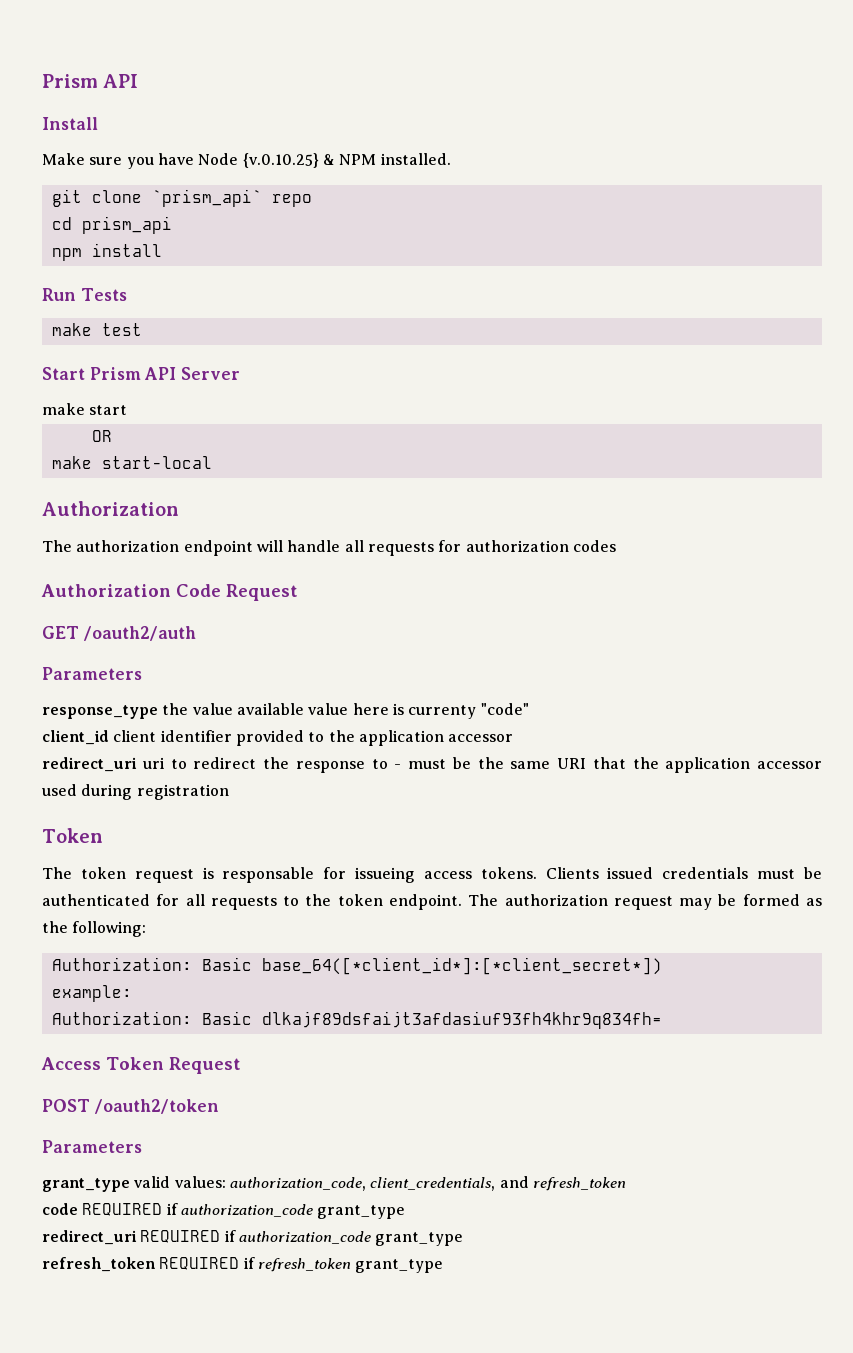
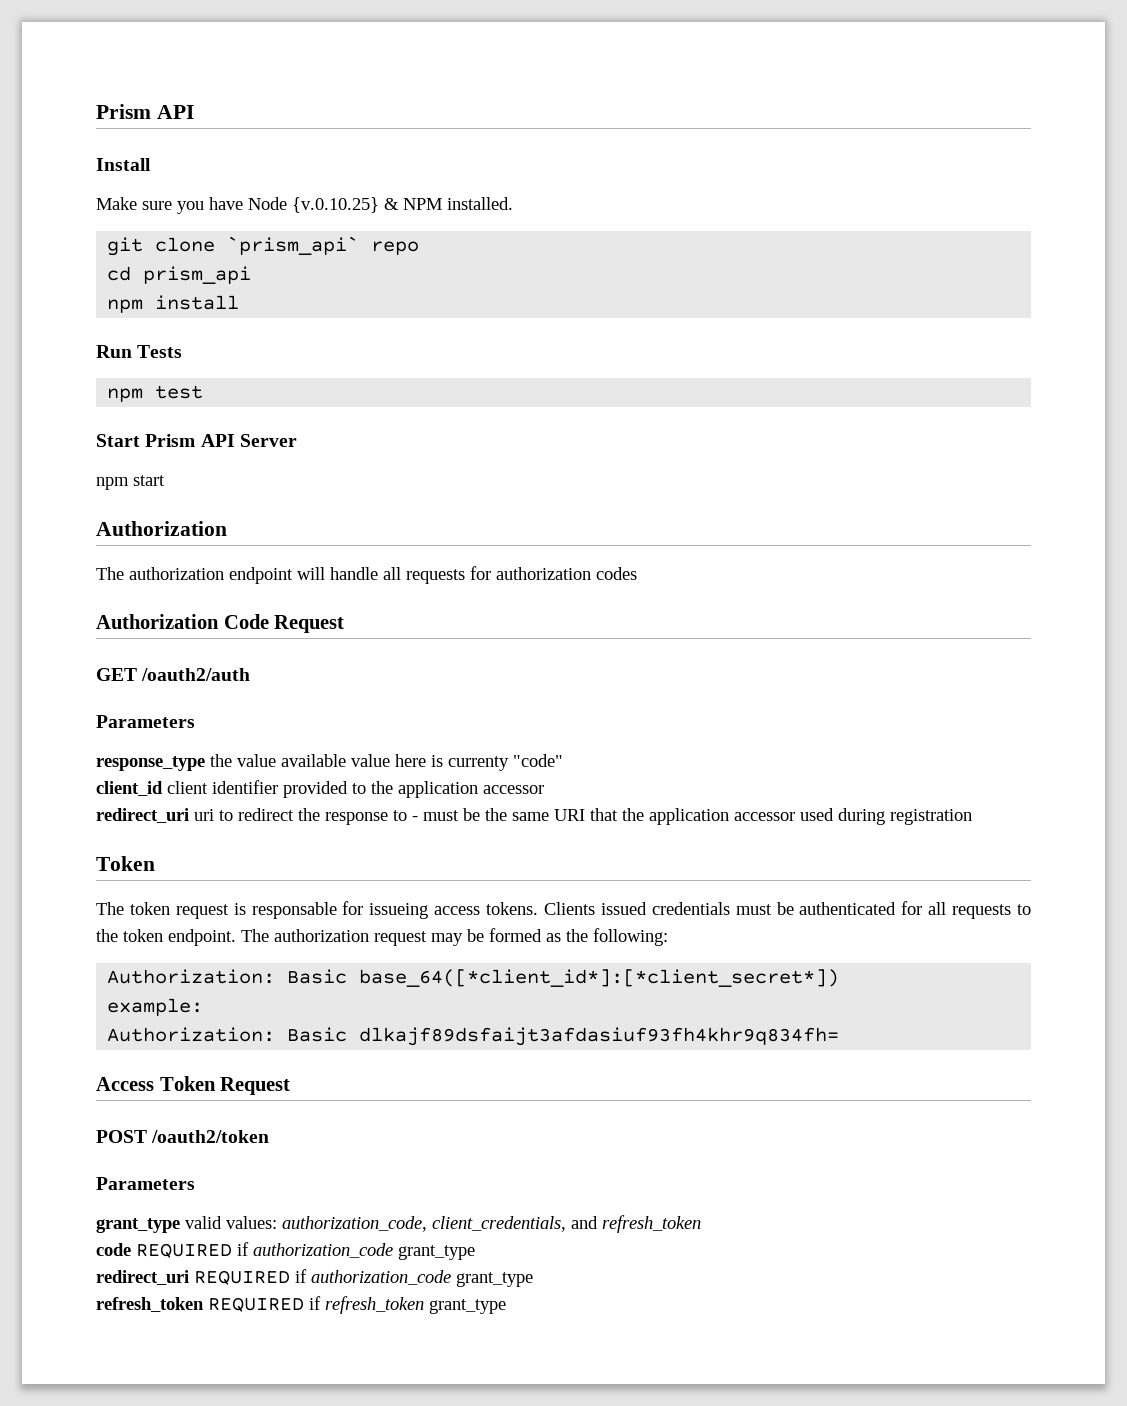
- make test
+ npm test
- make start
+ npm start
- OR
- make start-local

